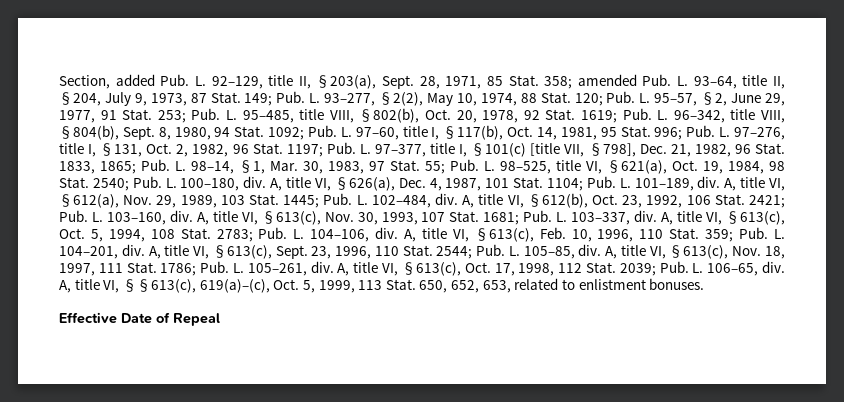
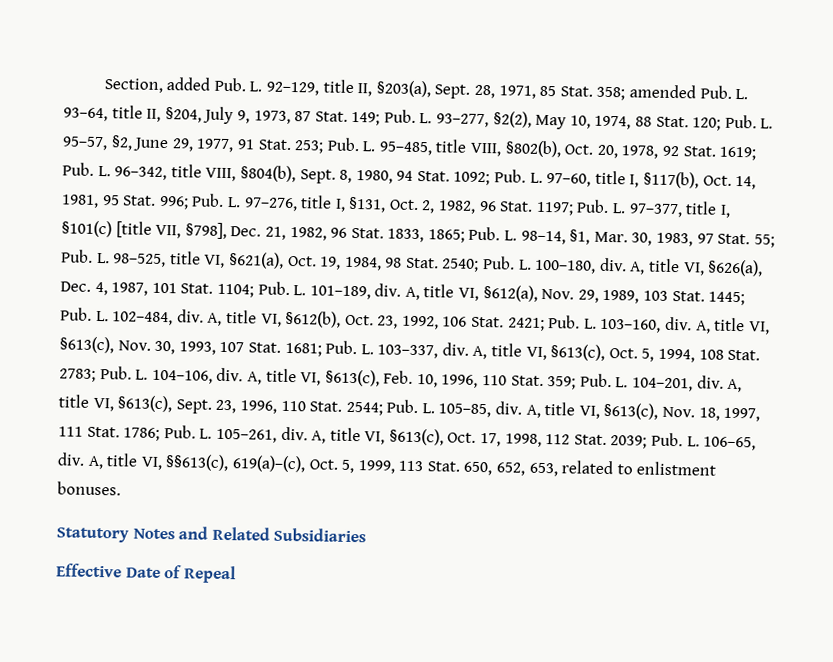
+ Statutory Notes and Related Subsidiaries

